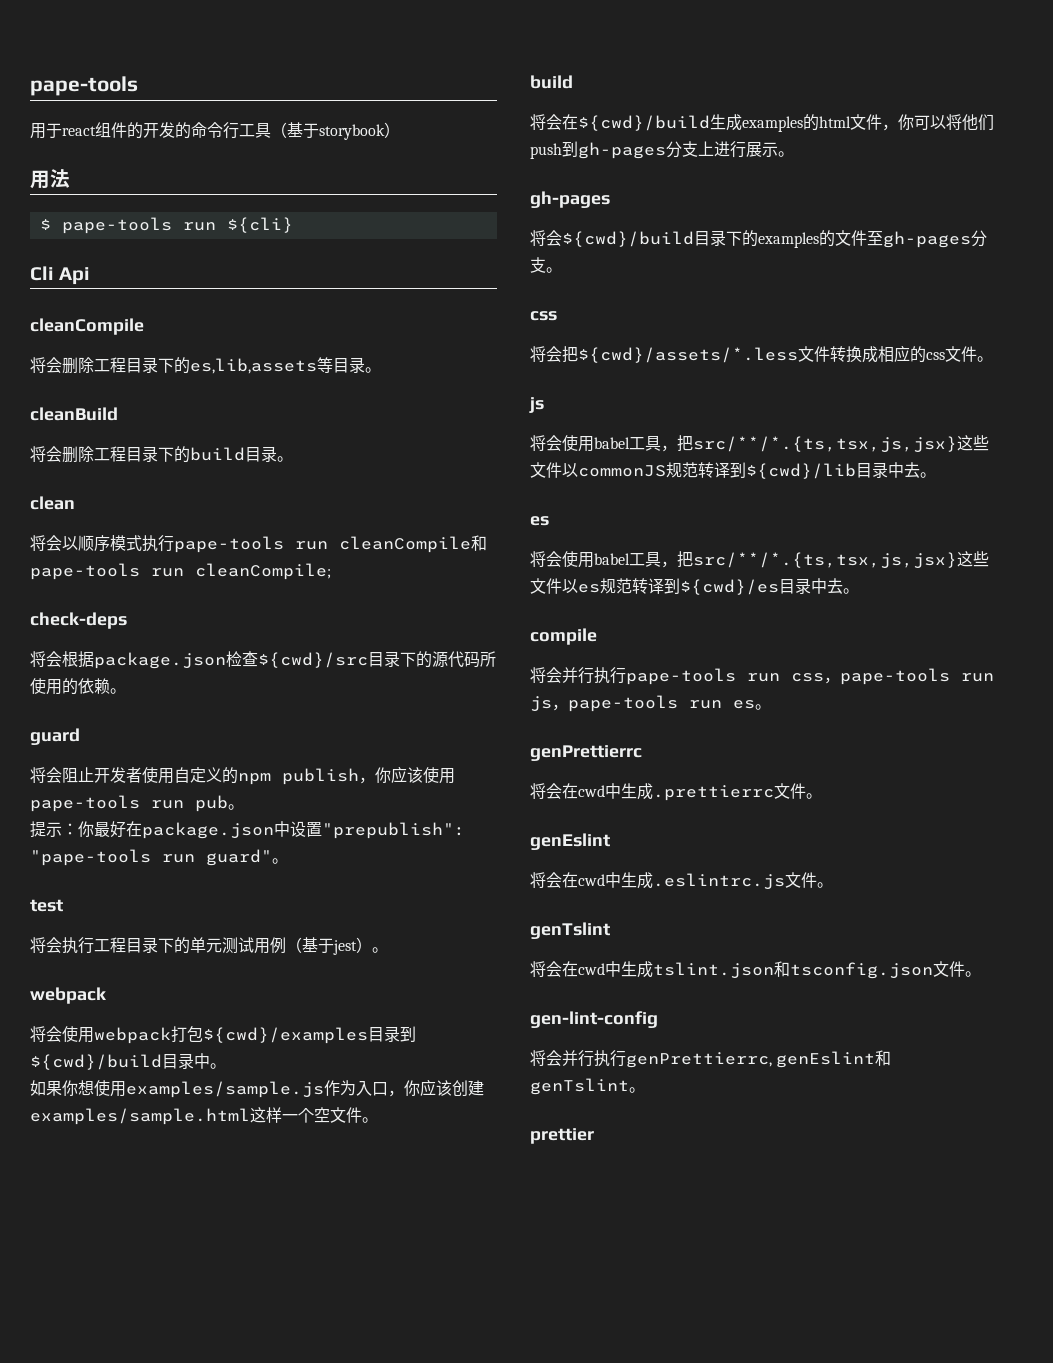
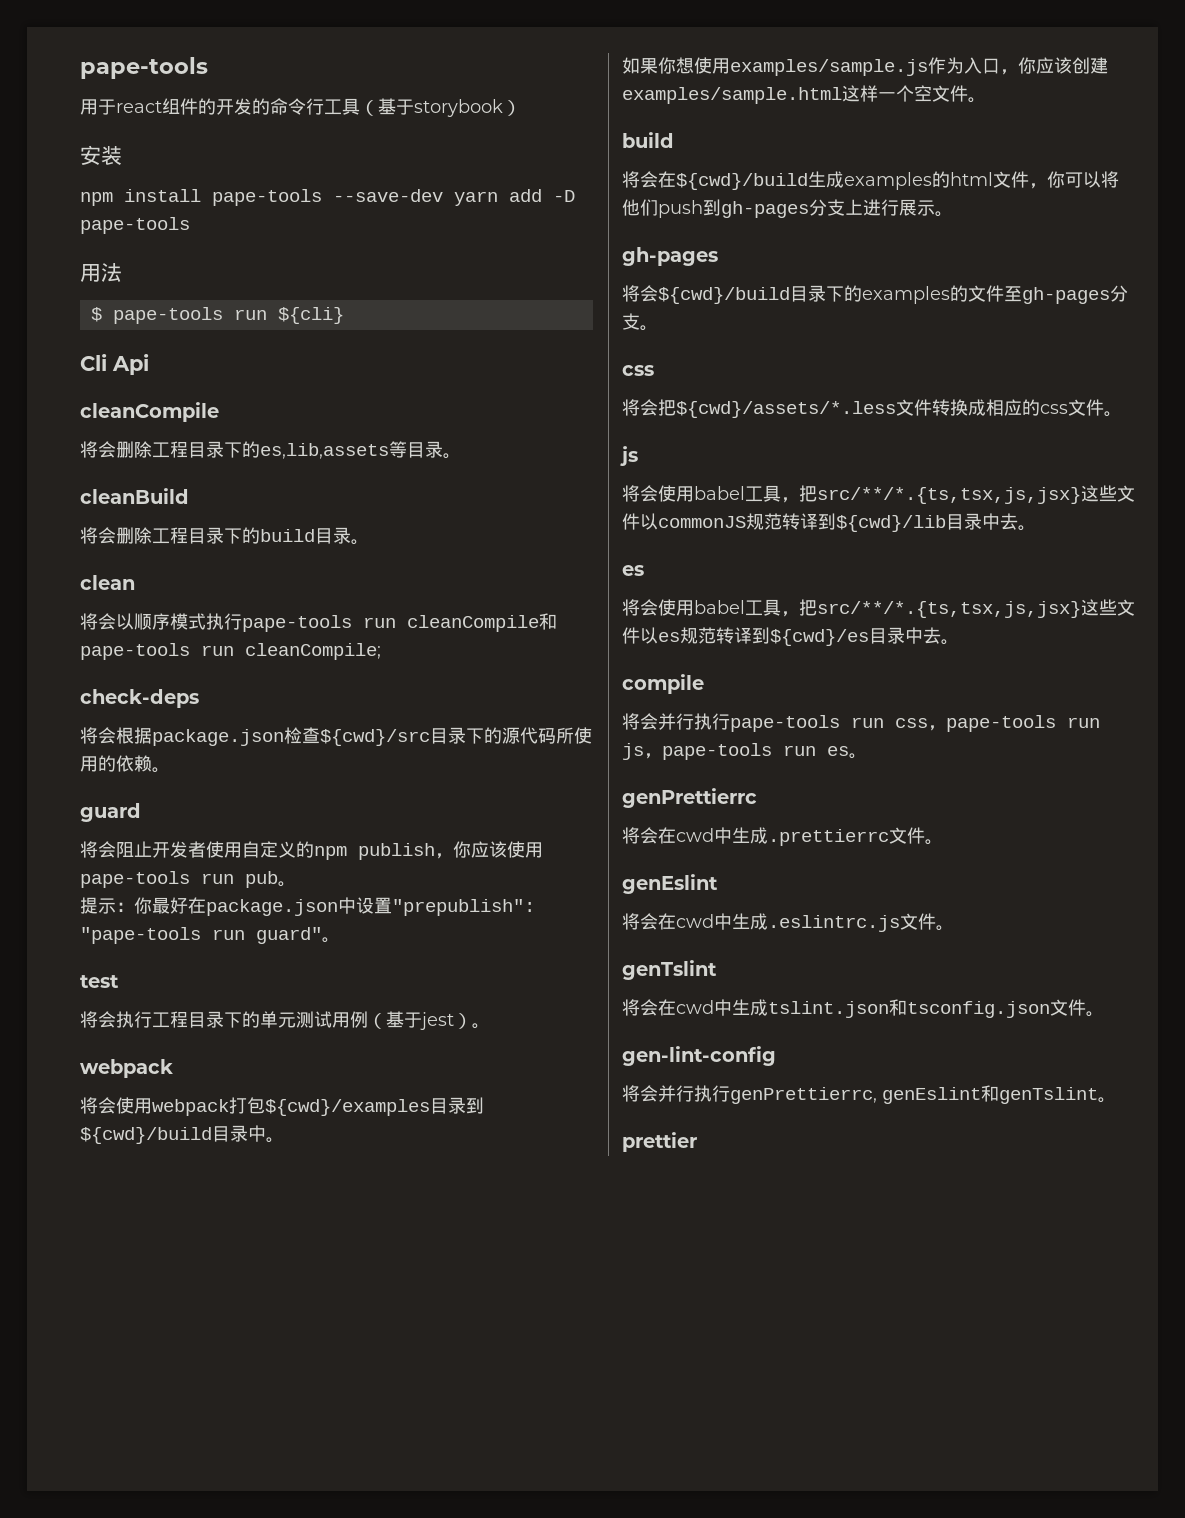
+ 安装
+ npm install pape-tools --save-dev yarn add -D pape-tools

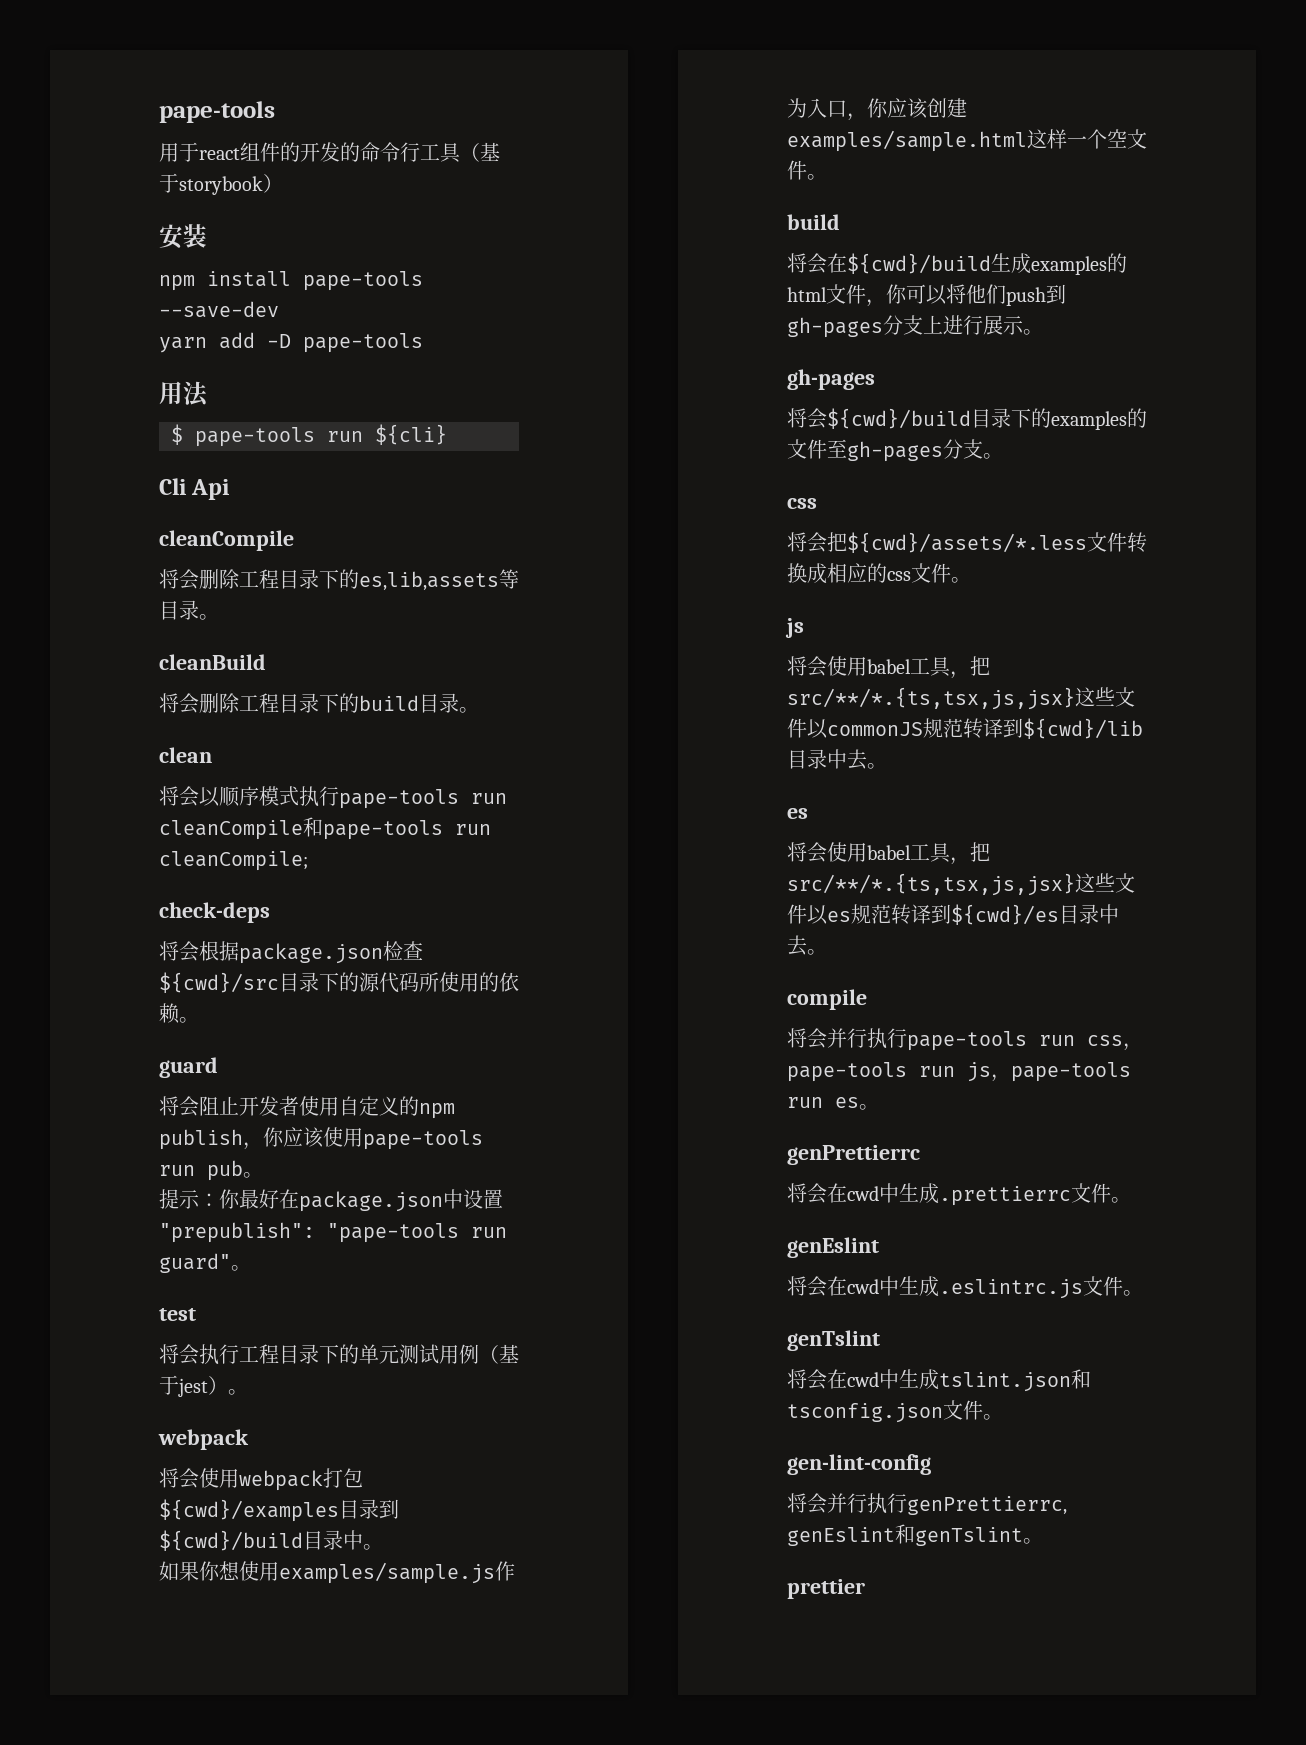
- npm install pape-tools --save-dev yarn add -D pape-tools
+ npm install pape-tools --save-dev
+ yarn add -D pape-tools

